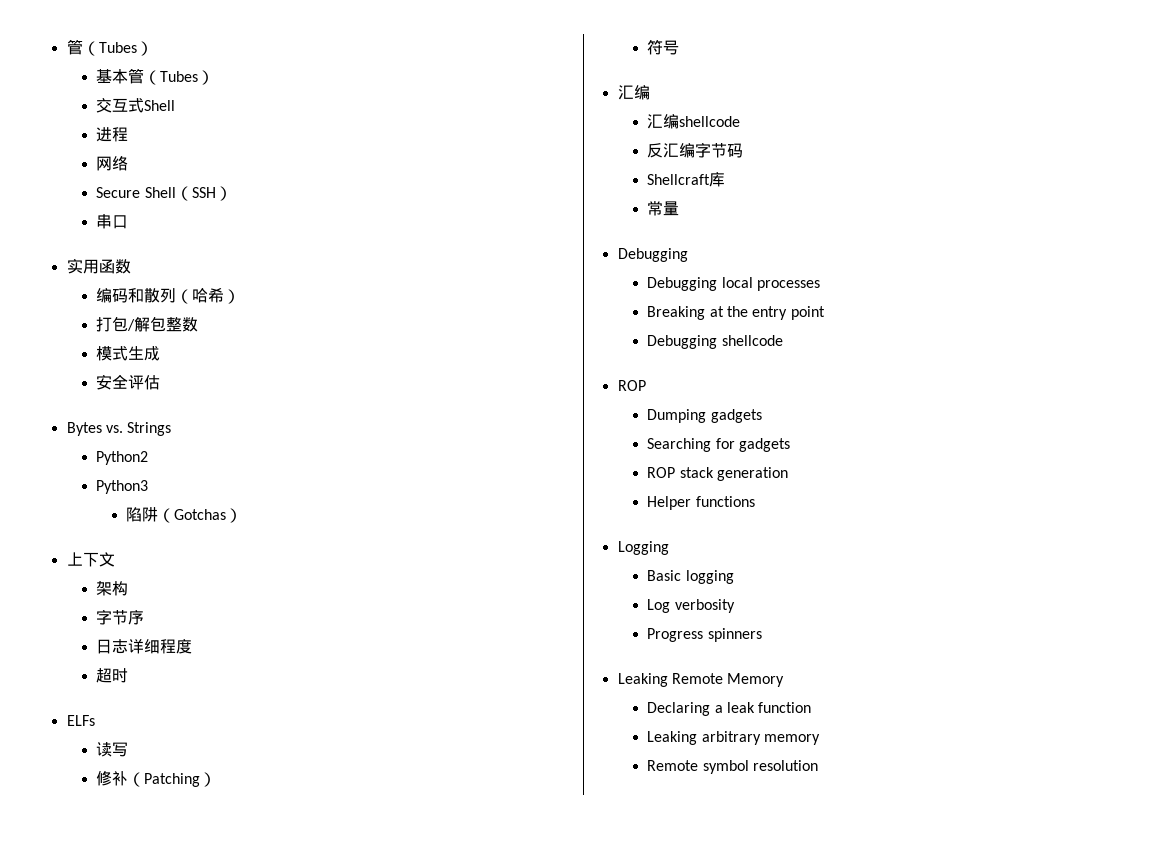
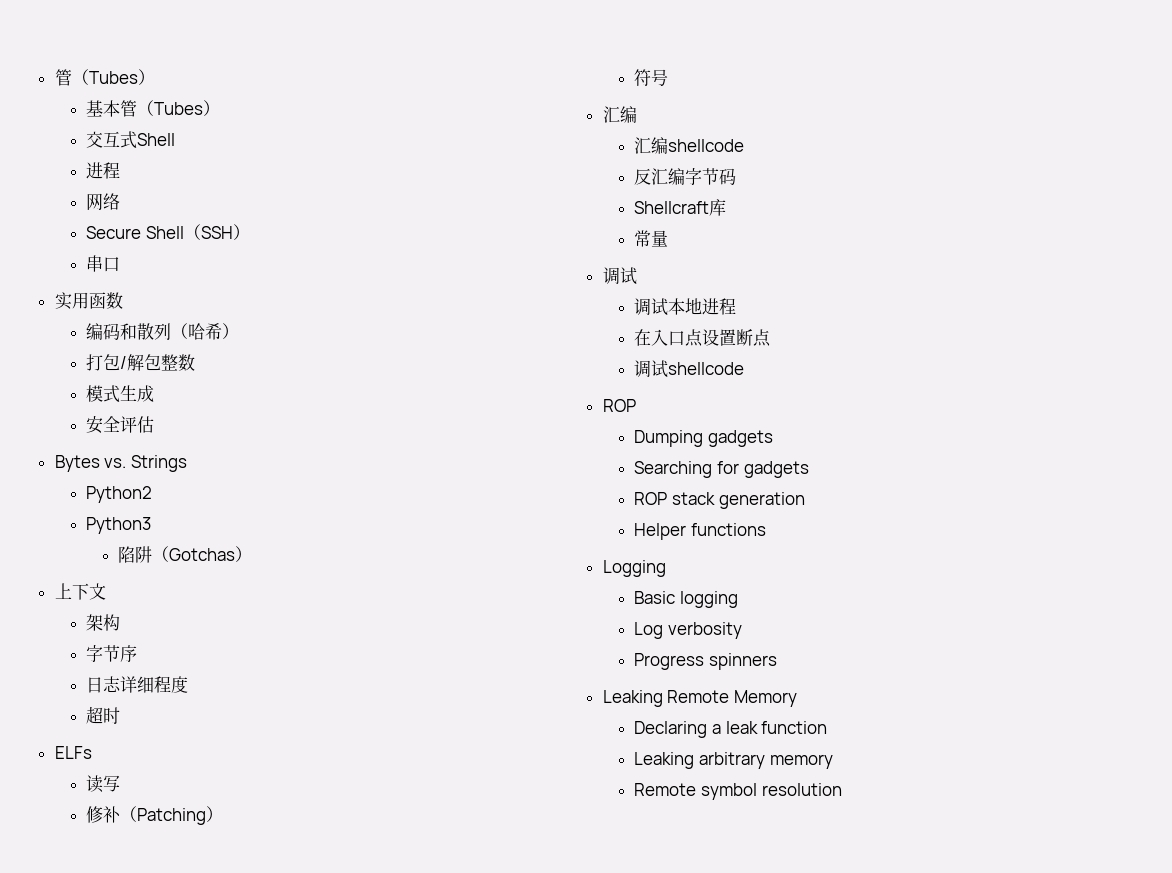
  常量
- Debugging
- Debugging local processes
- Breaking at the entry point
- Debugging shellcode
+ 调试
+ 调试本地进程
+ 在入口点设置断点
+ 调试shellcode

